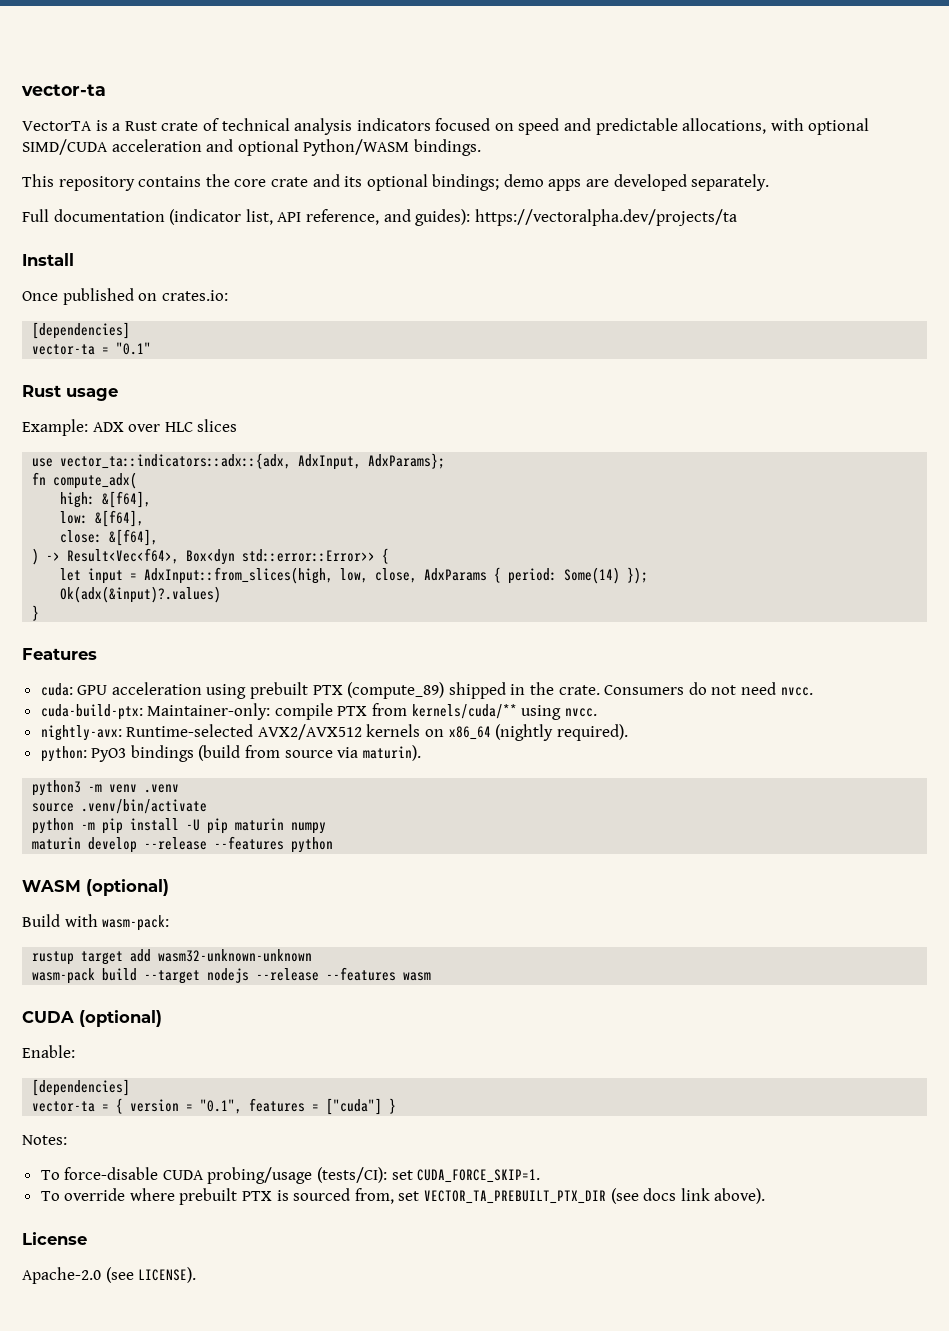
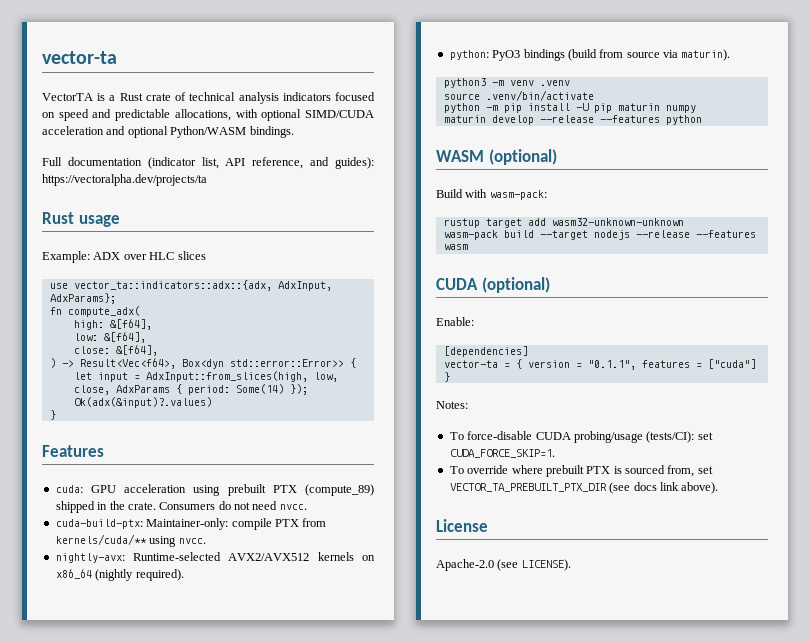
- This repository contains the core crate and its optional bindings; demo apps are developed separately.
- Install
- Once published on crates.io:
- [dependencies]
- vector-ta = "0.1"
- vector-ta = { version = "0.1", features = ["cuda"] }
+ vector-ta = { version = "0.1.1", features = ["cuda"] }

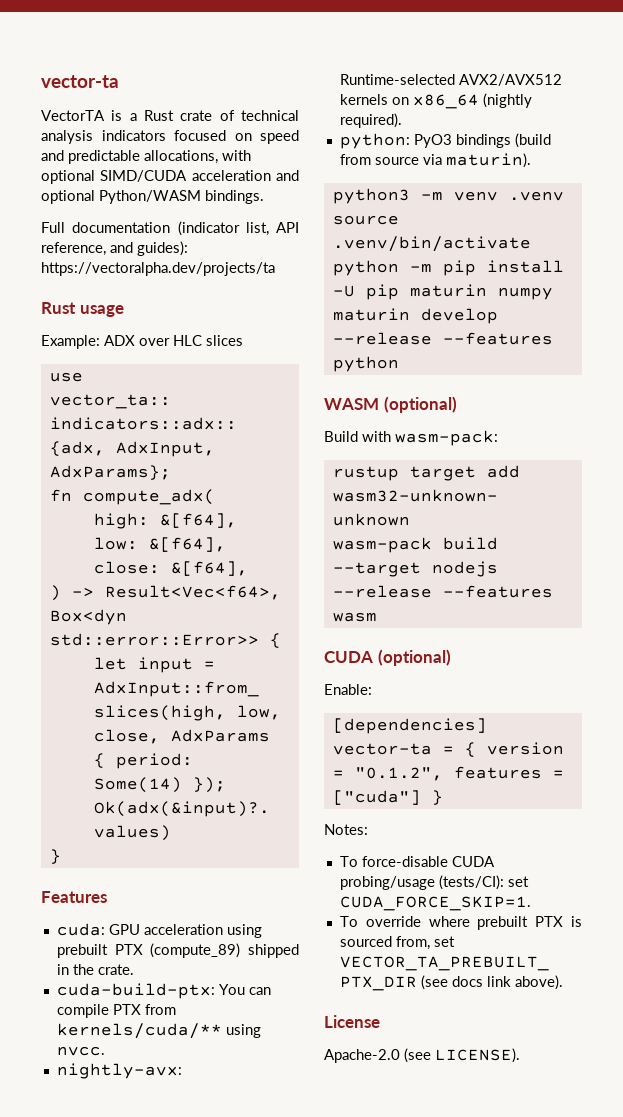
- Consumers do not need nvcc.
- cuda-build-ptx: Maintainer-only: compile PTX from kernels/cuda/** using nvcc.
+ cuda-build-ptx: You can compile PTX from kernels/cuda/** using nvcc.
- vector-ta = { version = "0.1.1", features = ["cuda"] }
+ vector-ta = { version = "0.1.2", features = ["cuda"] }

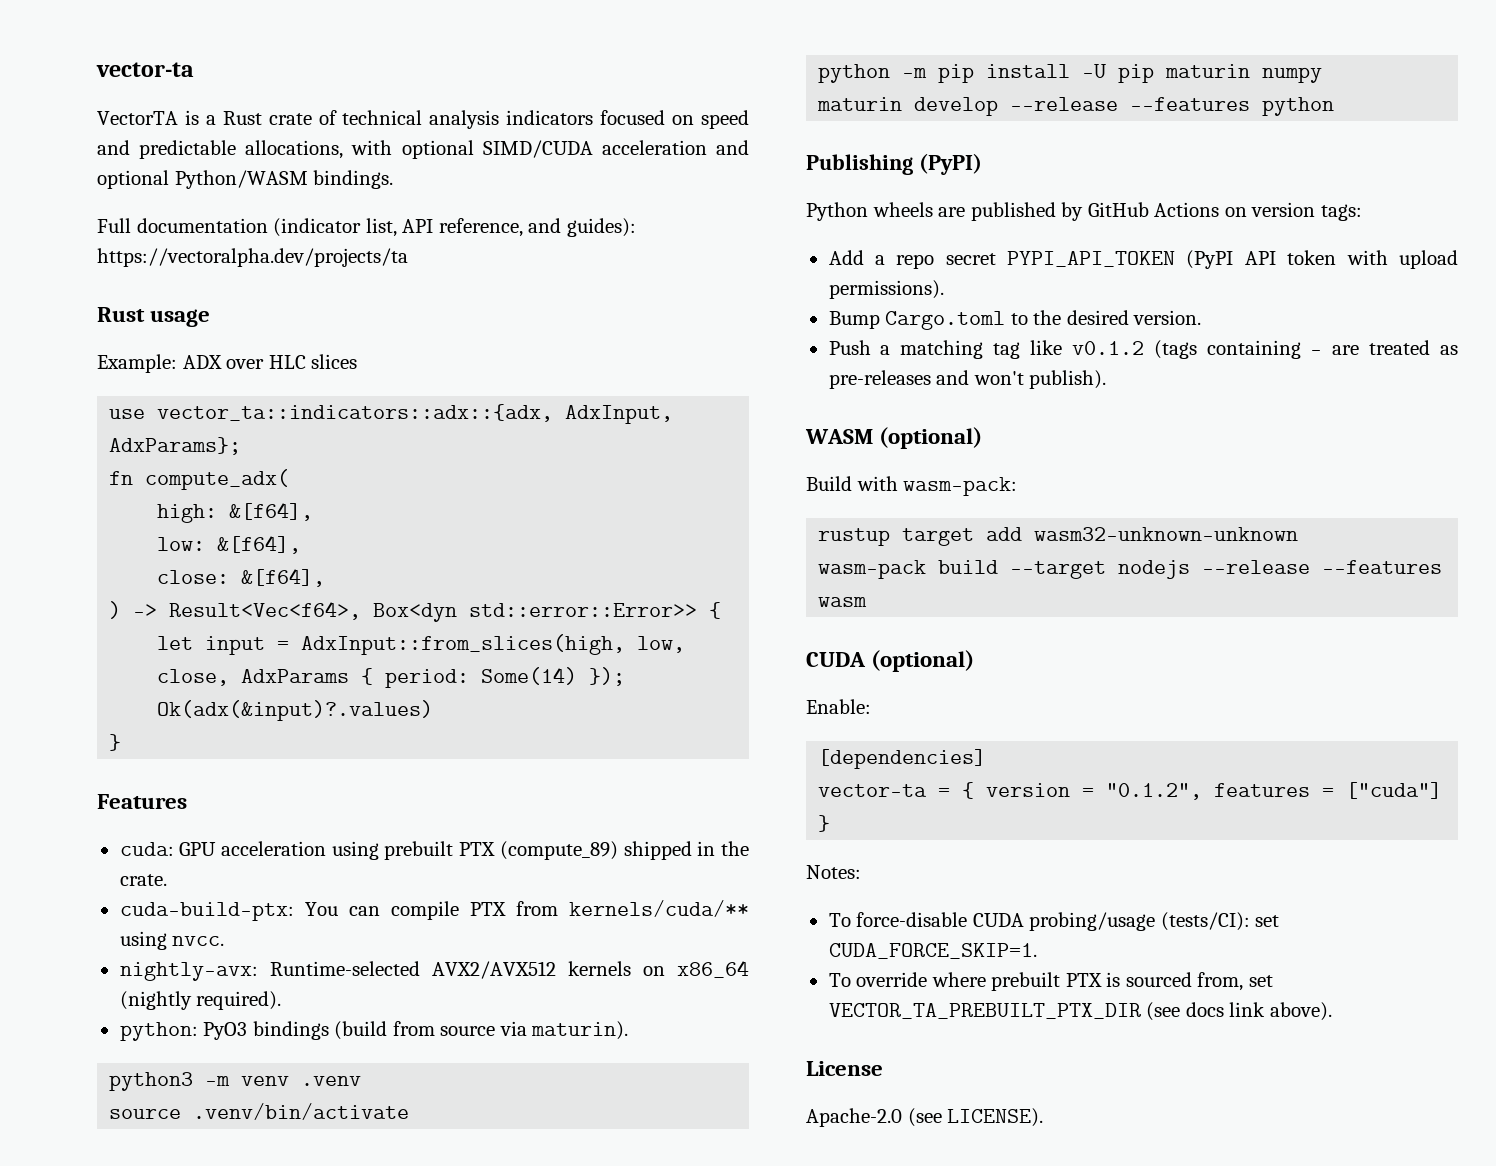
+ Publishing (PyPI)
+ Python wheels are published by GitHub Actions on version tags:
+ Add a repo secret PYPI_API_TOKEN (PyPI API token with upload permissions).
+ Bump Cargo.toml to the desired version.
+ Push a matching tag like v0.1.2 (tags containing - are treated as pre-releases and won't publish).

